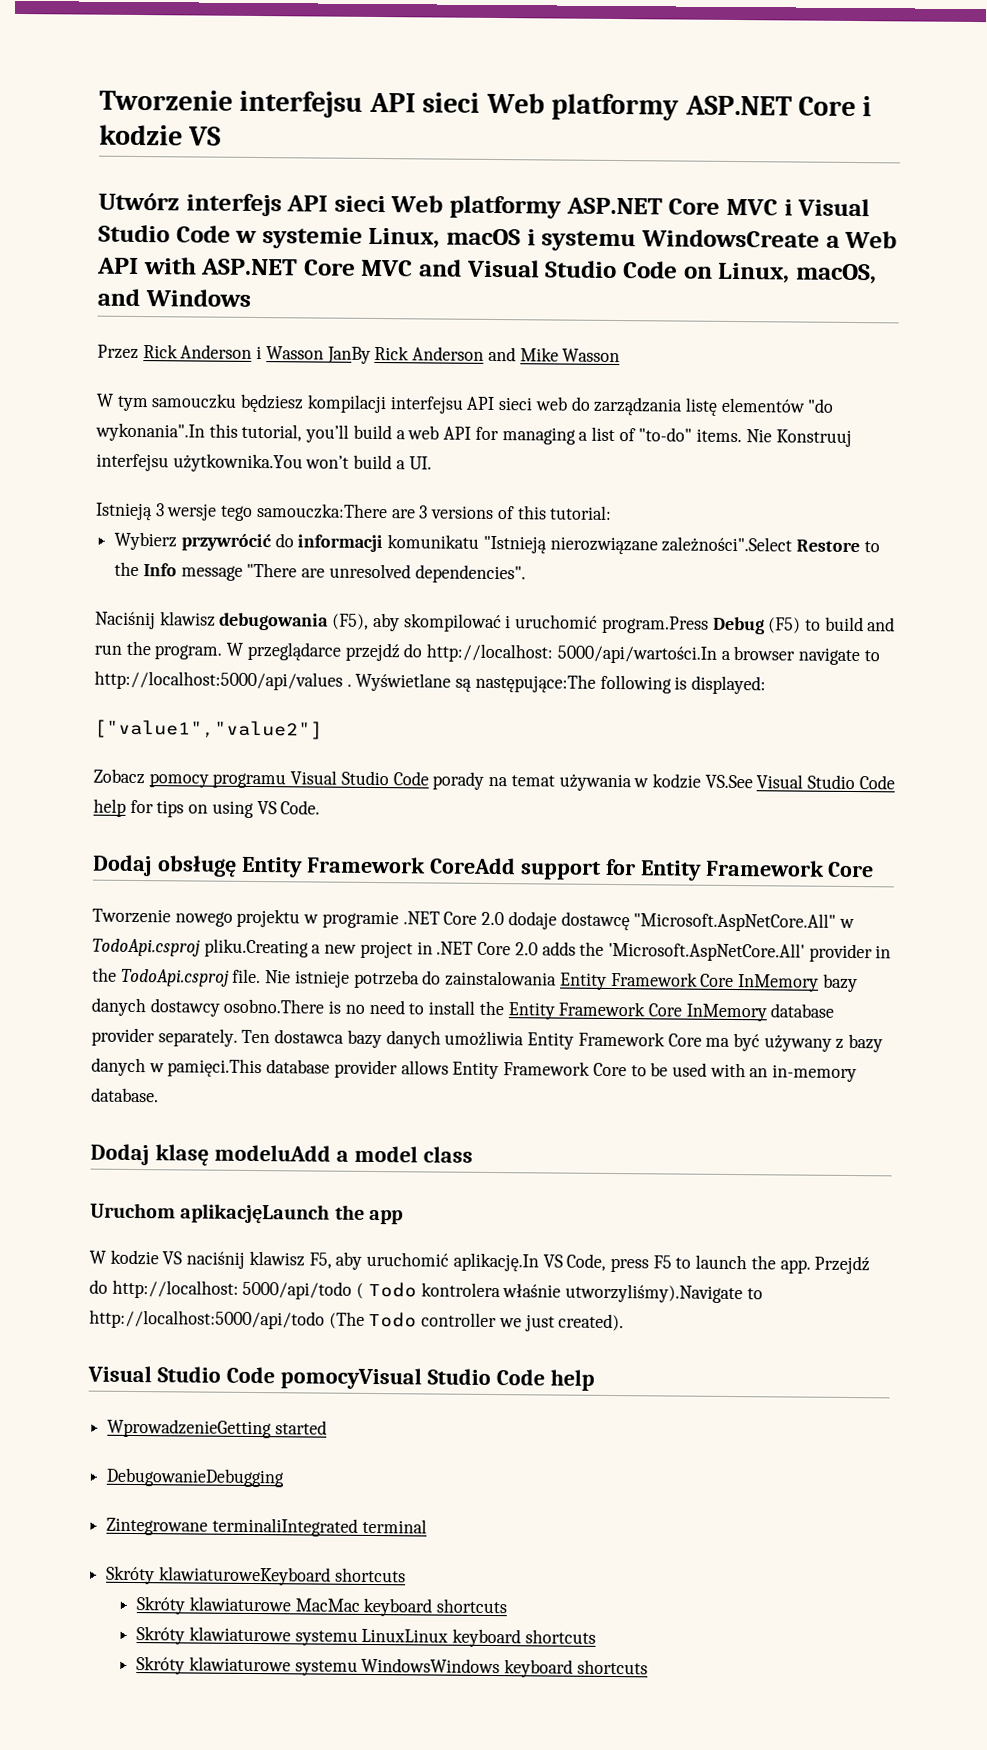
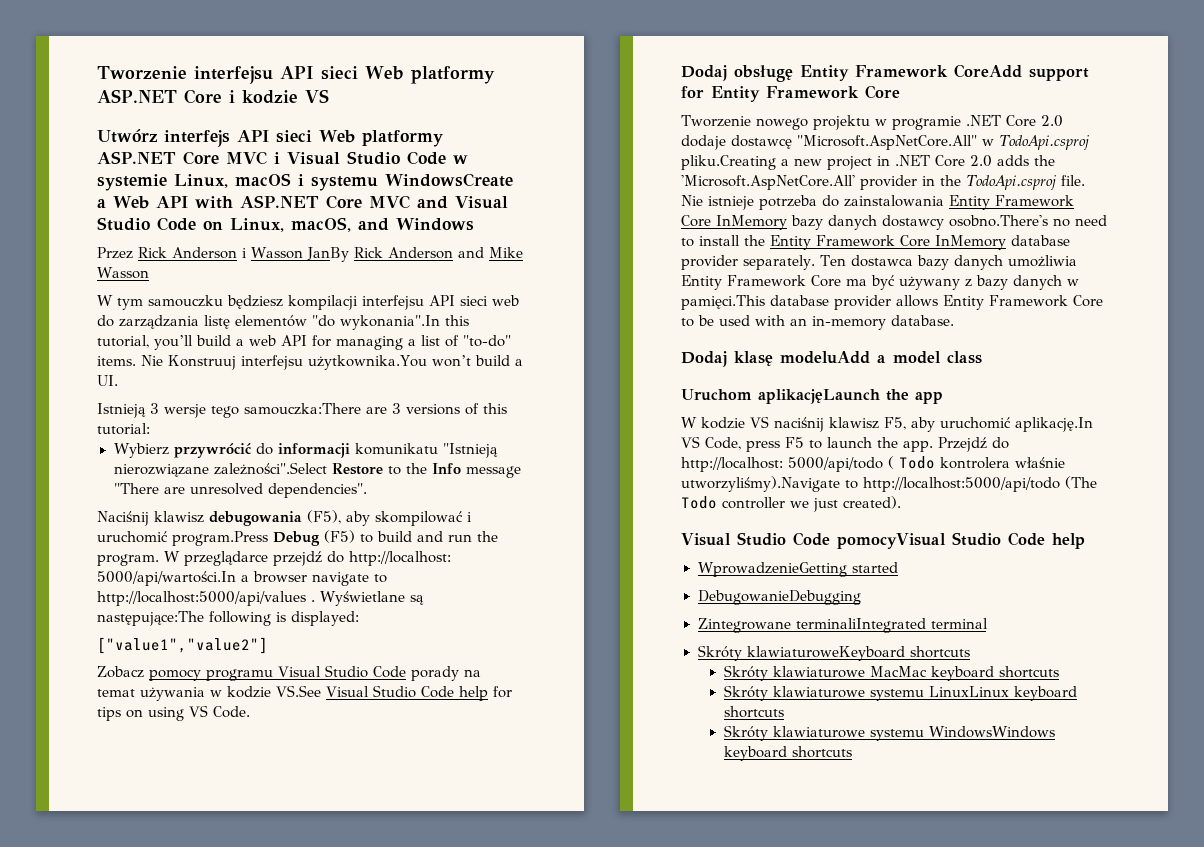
- Nie istnieje potrzeba do zainstalowania Entity Framework Core InMemory bazy danych dostawcy osobno.There is no need to install the Entity Framework Core InMemory database provider separately.
+ Nie istnieje potrzeba do zainstalowania Entity Framework Core InMemory bazy danych dostawcy osobno.There's no need to install the Entity Framework Core InMemory database provider separately.

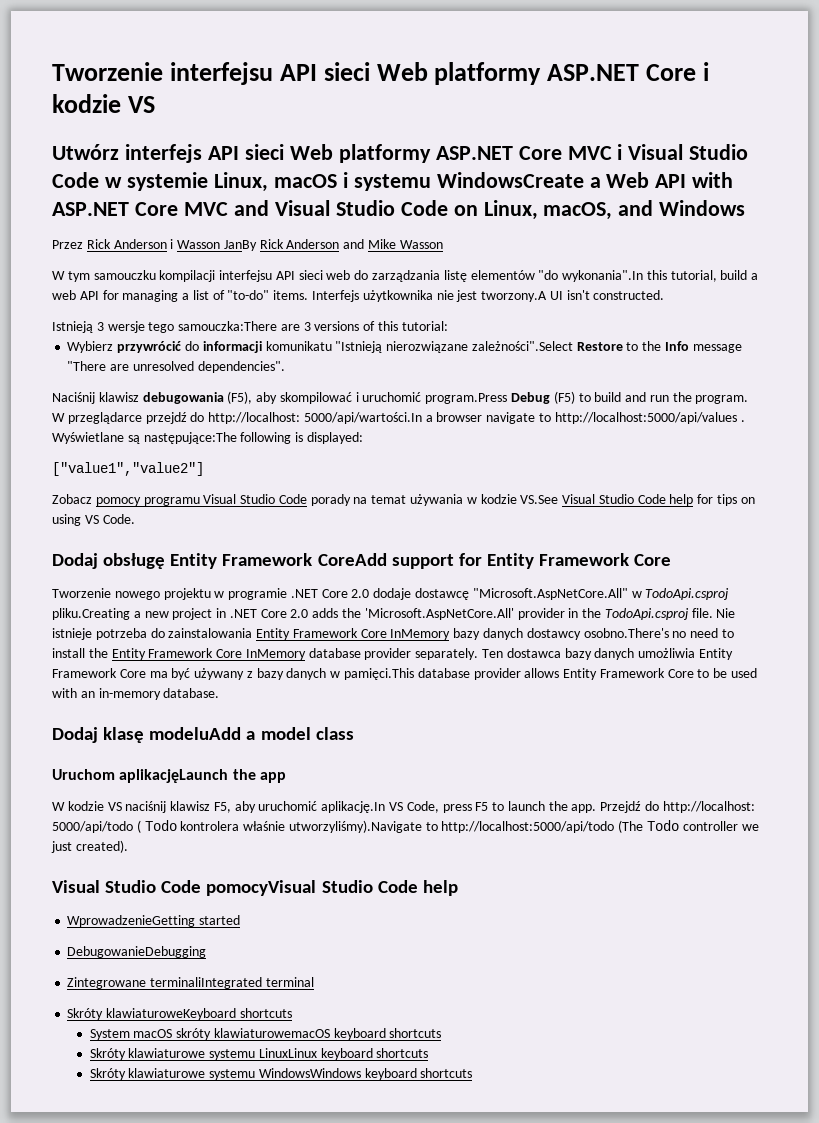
- W tym samouczku będziesz kompilacji interfejsu API sieci web do zarządzania listę elementów "do wykonania".In this tutorial, you’ll build a web API for managing a list of "to-do" items.
+ W tym samouczku kompilacji interfejsu API sieci web do zarządzania listę elementów "do wykonania".In this tutorial, build a web API for managing a list of "to-do" items.
- Nie Konstruuj interfejsu użytkownika.You won’t build a UI.
+ Interfejs użytkownika nie jest tworzony.A UI isn't constructed.
- Skróty klawiaturowe MacMac keyboard shortcuts
+ System macOS skróty klawiaturowemacOS keyboard shortcuts

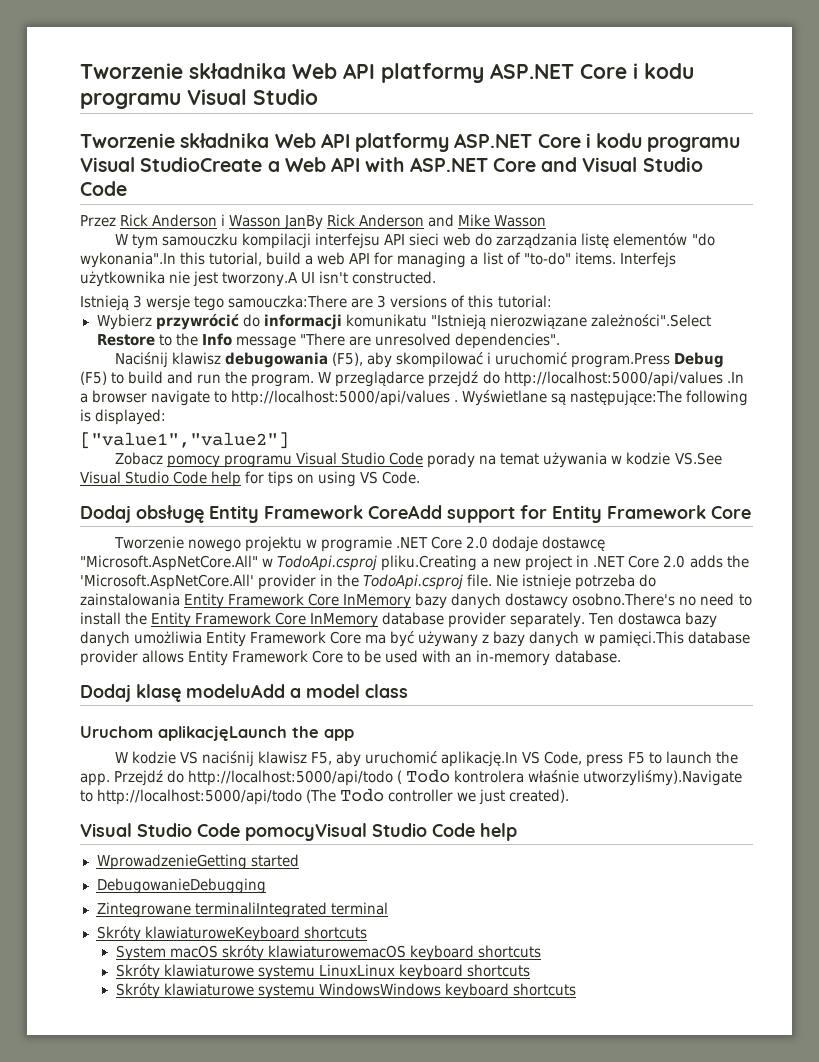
- Tworzenie interfejsu API sieci Web platformy ASP.NET Core i kodzie VS
- Utwórz interfejs API sieci Web platformy ASP.NET Core MVC i Visual Studio Code w systemie Linux, macOS i systemu WindowsCreate a Web API with ASP.NET Core MVC and Visual Studio Code on Linux, macOS, and Windows
+ Tworzenie składnika Web API platformy ASP.NET Core i kodu programu Visual Studio
+ Tworzenie składnika Web API platformy ASP.NET Core i kodu programu Visual StudioCreate a Web API with ASP.NET Core and Visual Studio Code
- W przeglądarce przejdź do http://localhost: 5000/api/wartości.In a browser navigate to http://localhost:5000/api/values .
+ W przeglądarce przejdź do http://localhost:5000/api/values .In a browser navigate to http://localhost:5000/api/values .
- Przejdź do http://localhost: 5000/api/todo ( Todo kontrolera właśnie utworzyliśmy).Navigate to http://localhost:5000/api/todo (The Todo controller we just created).
+ Przejdź do http://localhost:5000/api/todo ( Todo kontrolera właśnie utworzyliśmy).Navigate to http://localhost:5000/api/todo (The Todo controller we just created).

